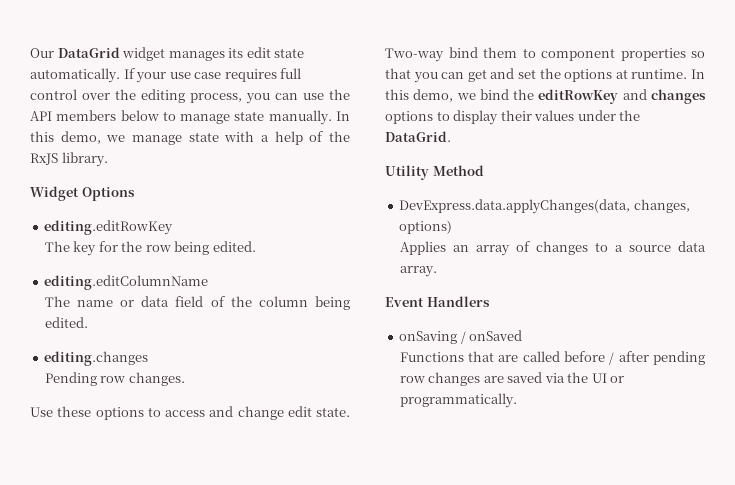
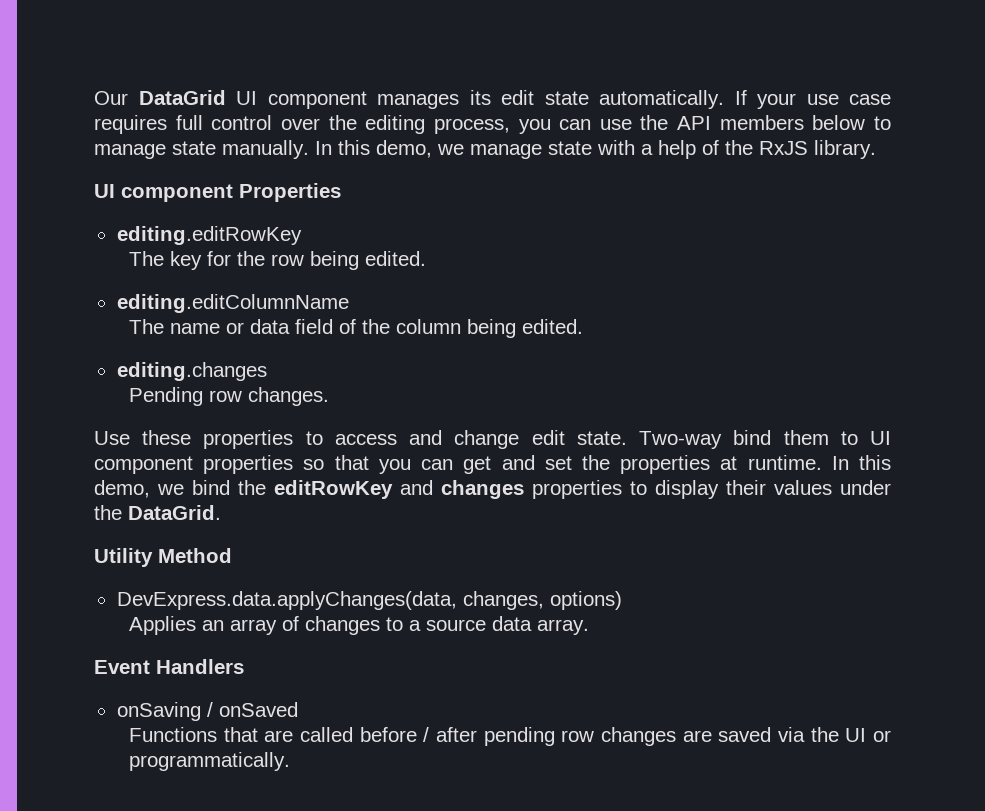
- Our DataGrid widget manages its edit state automatically.
+ Our DataGrid UI component manages its edit state automatically.
- Widget Options
+ UI component Properties
- Use these options to access and change edit state.
+ Use these properties to access and change edit state.
- Two-way bind them to component properties so that you can get and set the options at runtime.
+ Two-way bind them to UI component properties so that you can get and set the properties at runtime.
- In this demo, we bind the editRowKey and changes options to display their values under the DataGrid.
+ In this demo, we bind the editRowKey and changes properties to display their values under the DataGrid.

